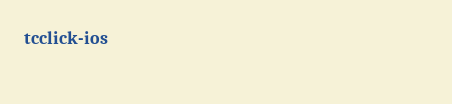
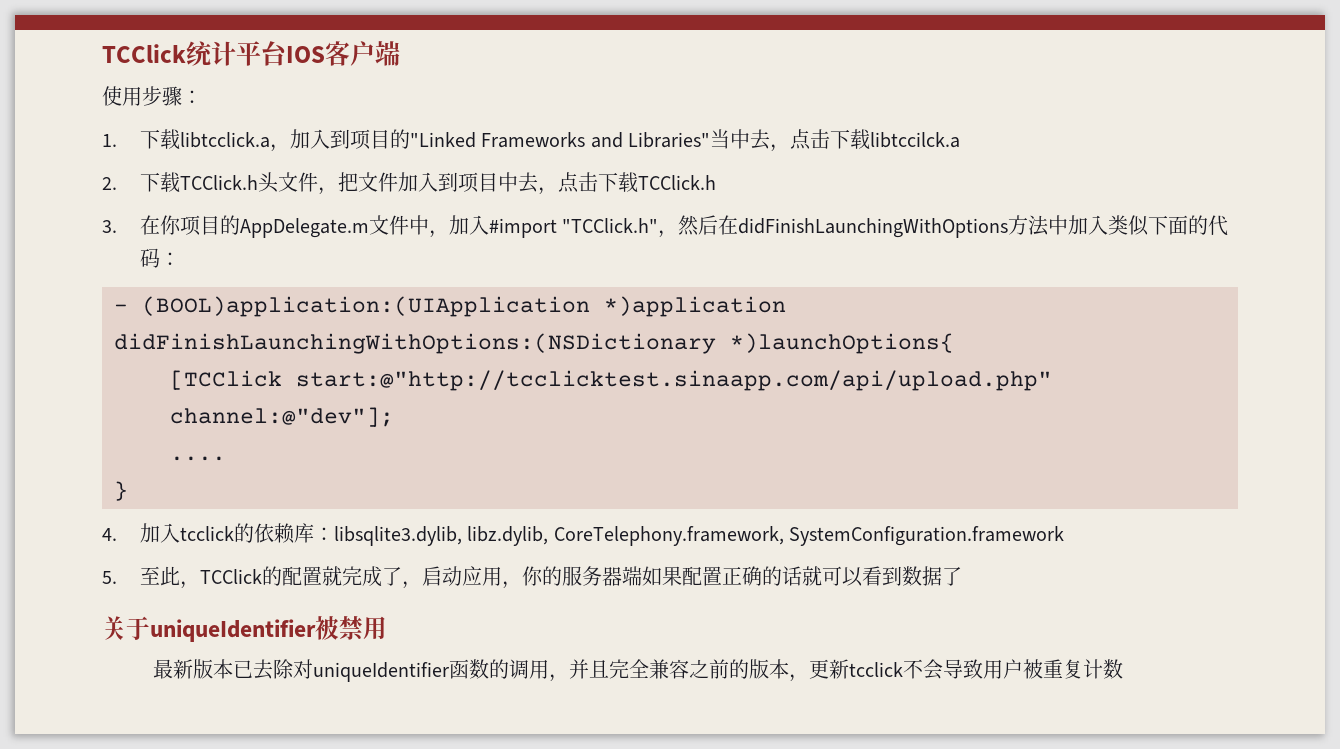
- tcclick-ios
+ TCClick统计平台IOS客户端
+ 使用步骤：
+ 1.下载libtcclick.a，加入到项目的"Linked Frameworks and Libraries"当中去，点击下载libtccilck.a
+ 2.下载TCClick.h头文件，把文件加入到项目中去，点击下载TCClick.h
+ 3.在你项目的AppDelegate.m文件中，加入#import "TCClick.h"，然后在didFinishLaunchingWithOptions方法中加入类似下面的代码：
+ - (BOOL)application:(UIApplication *)application didFinishLaunchingWithOptions:(NSDictionary *)launchOptions{
+ [TCClick start:@"http://tcclicktest.sinaapp.com/api/upload.php" channel:@"dev"];
+ ....
+ }
+ 4.加入tcclick的依赖库：libsqlite3.dylib, libz.dylib, CoreTelephony.framework, SystemConfiguration.framework
+ 5.至此，TCClick的配置就完成了，启动应用，你的服务器端如果配置正确的话就可以看到数据了
+ 关于uniqueIdentifier被禁用
+ 最新版本已去除对uniqueIdentifier函数的调用，并且完全兼容之前的版本，更新tcclick不会导致用户被重复计数

